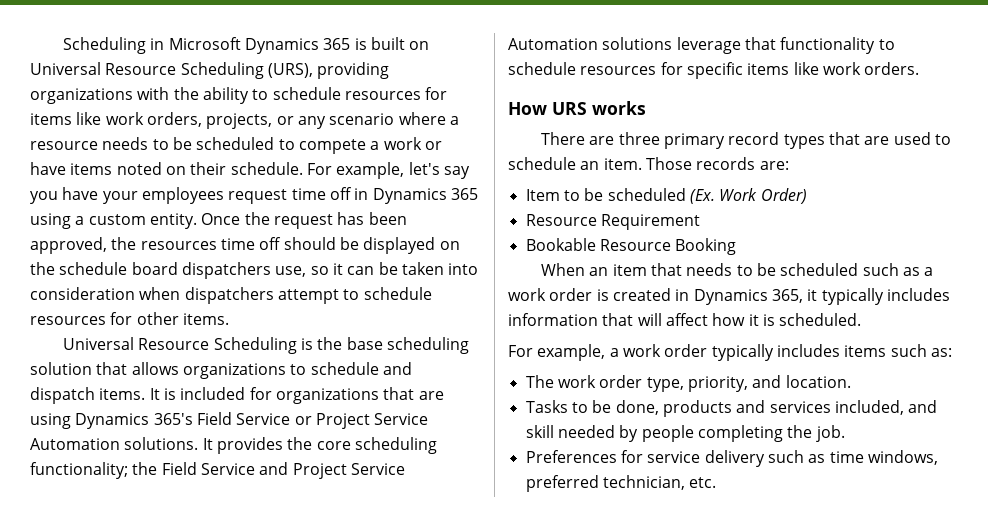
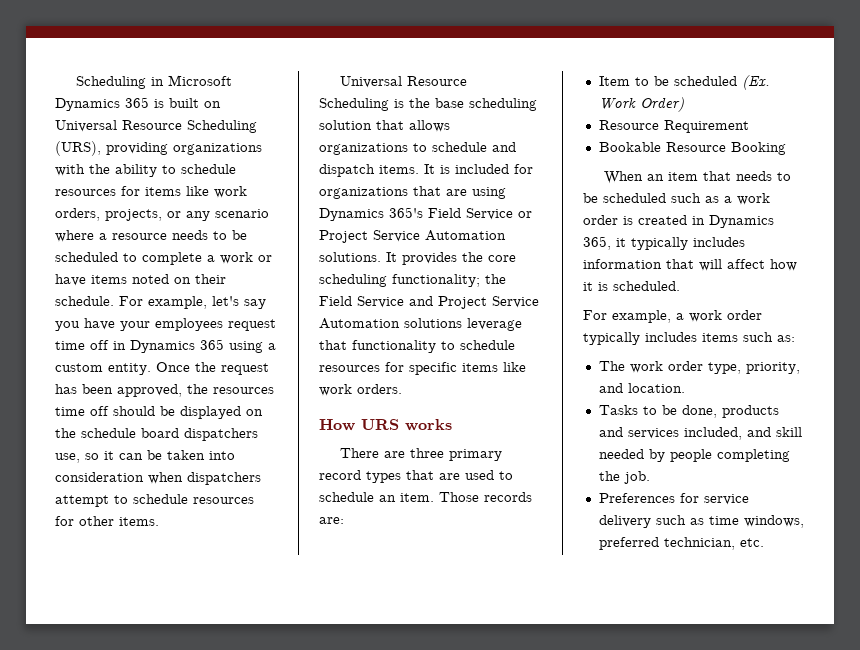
- Scheduling in Microsoft Dynamics 365 is built on Universal Resource Scheduling (URS), providing organizations with the ability to schedule resources for items like work orders, projects, or any scenario where a resource needs to be scheduled to compete a work or have items noted on their schedule.
+ Scheduling in Microsoft Dynamics 365 is built on Universal Resource Scheduling (URS), providing organizations with the ability to schedule resources for items like work orders, projects, or any scenario where a resource needs to be scheduled to complete a work or have items noted on their schedule.

